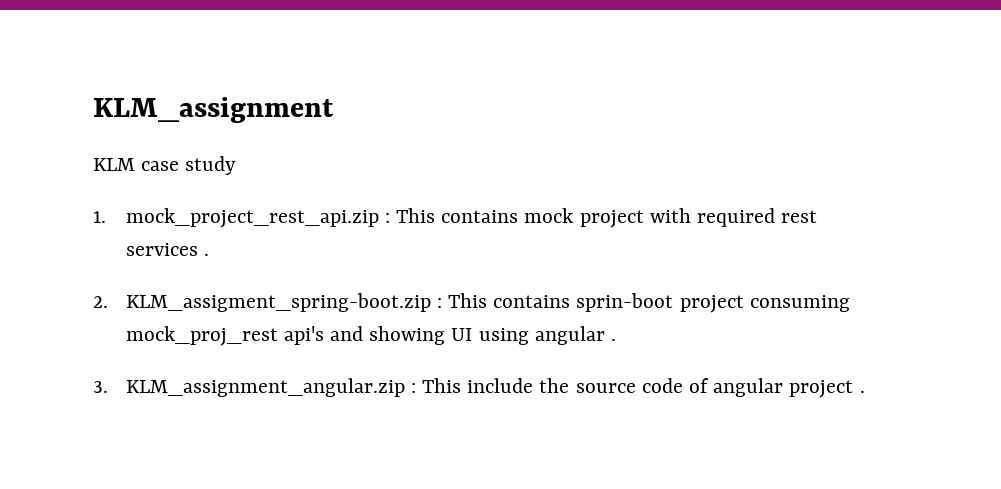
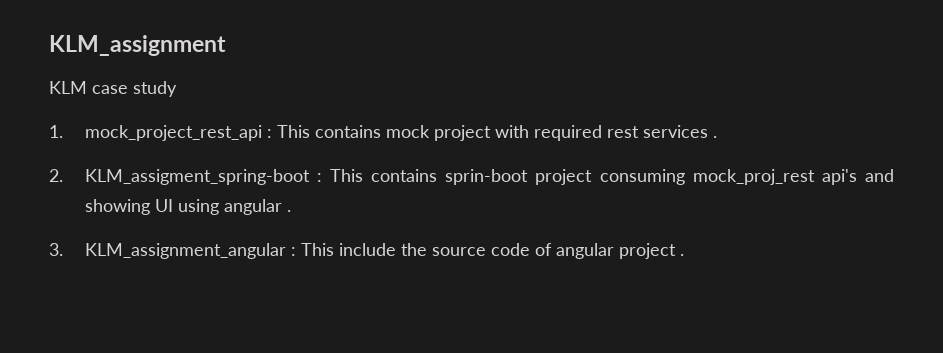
- 1. mock_project_rest_api.zip : This contains mock project with required rest services .
+ 1. mock_project_rest_api : This contains mock project with required rest services .
- 2. KLM_assigment_spring-boot.zip : This contains sprin-boot project consuming mock_proj_rest api's and showing UI using angular .
+ 2. KLM_assigment_spring-boot : This contains sprin-boot project consuming mock_proj_rest api's and showing UI using angular .
- 3. KLM_assignment_angular.zip : This include the source code of angular project .
+ 3. KLM_assignment_angular : This include the source code of angular project .

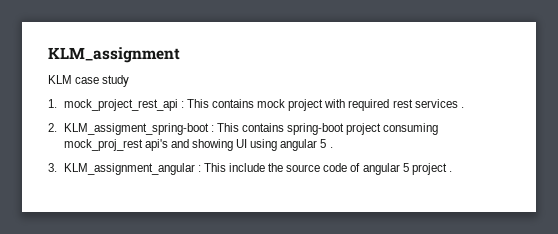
- 2. KLM_assigment_spring-boot : This contains sprin-boot project consuming mock_proj_rest api's and showing UI using angular .
+ 2. KLM_assigment_spring-boot : This contains spring-boot project consuming mock_proj_rest api's and showing UI using angular 5 .
- 3. KLM_assignment_angular : This include the source code of angular project .
+ 3. KLM_assignment_angular : This include the source code of angular 5 project .

